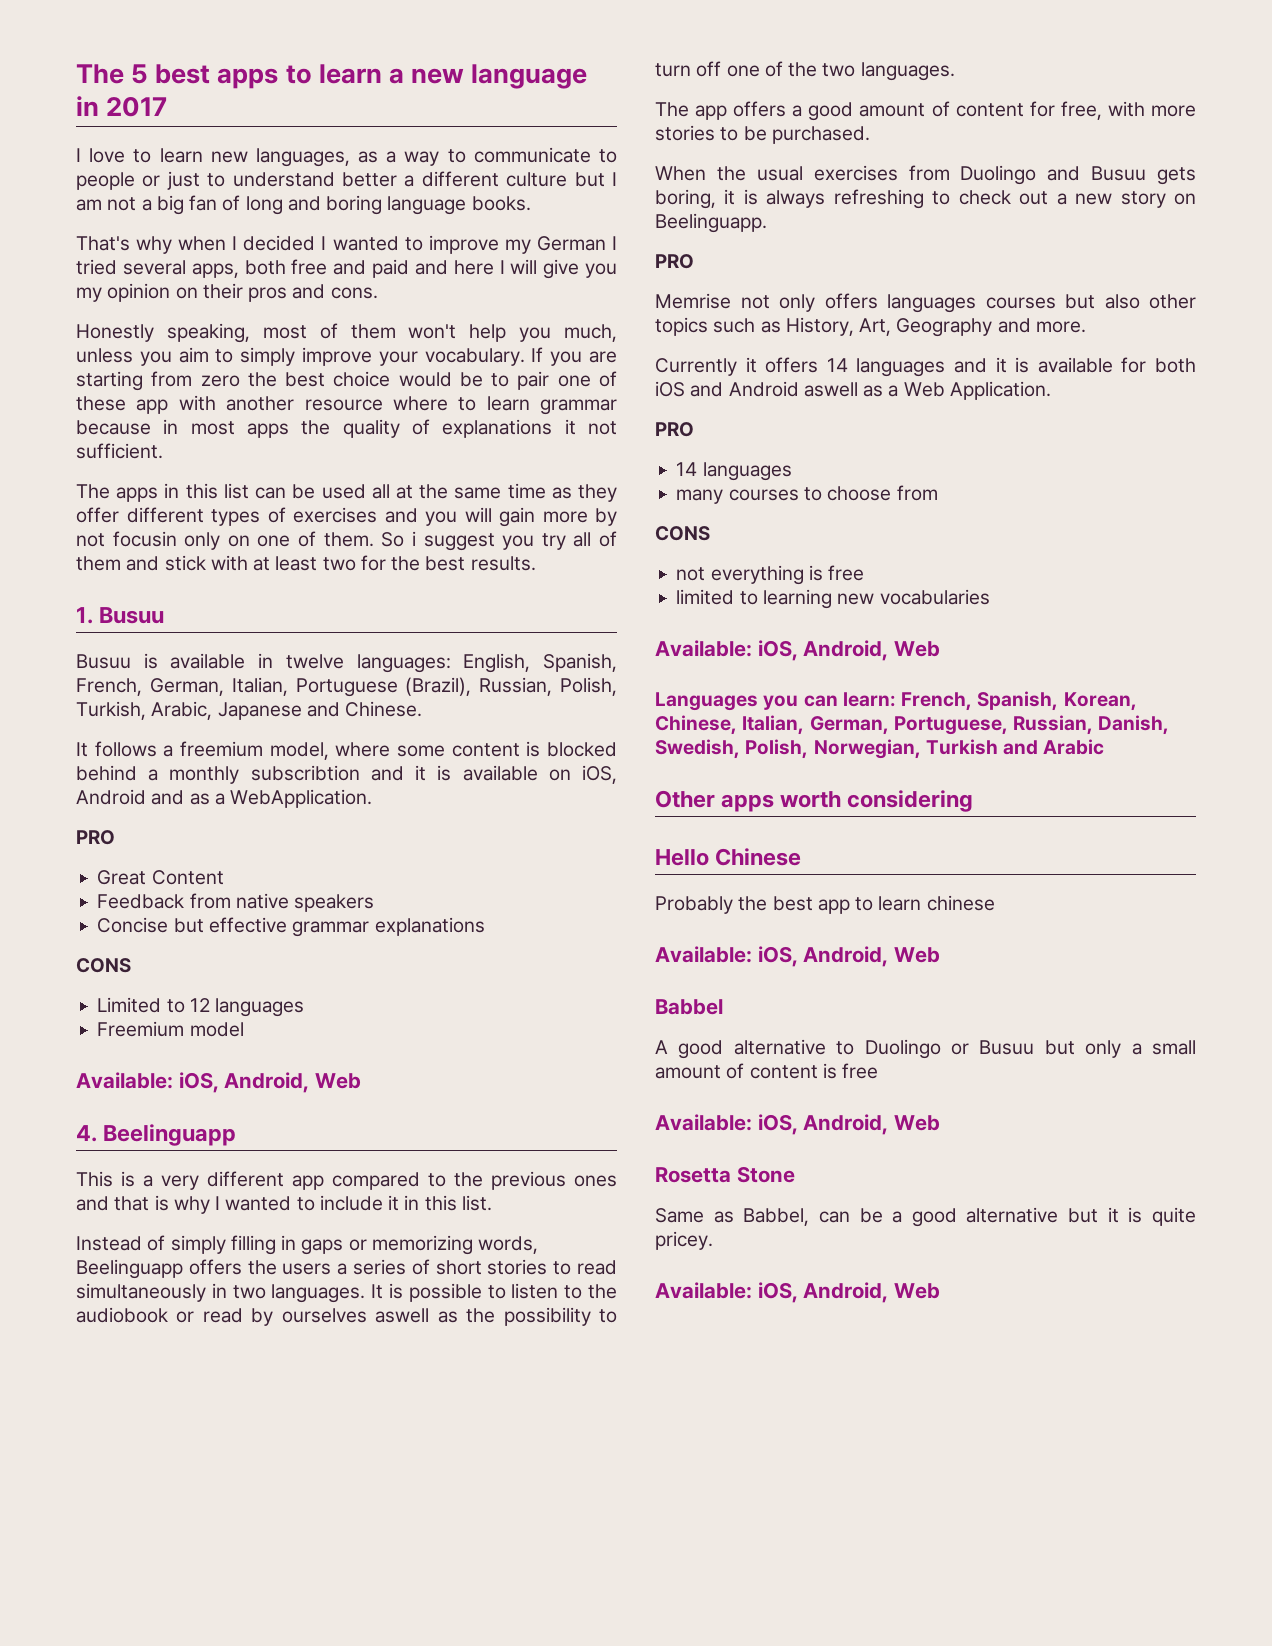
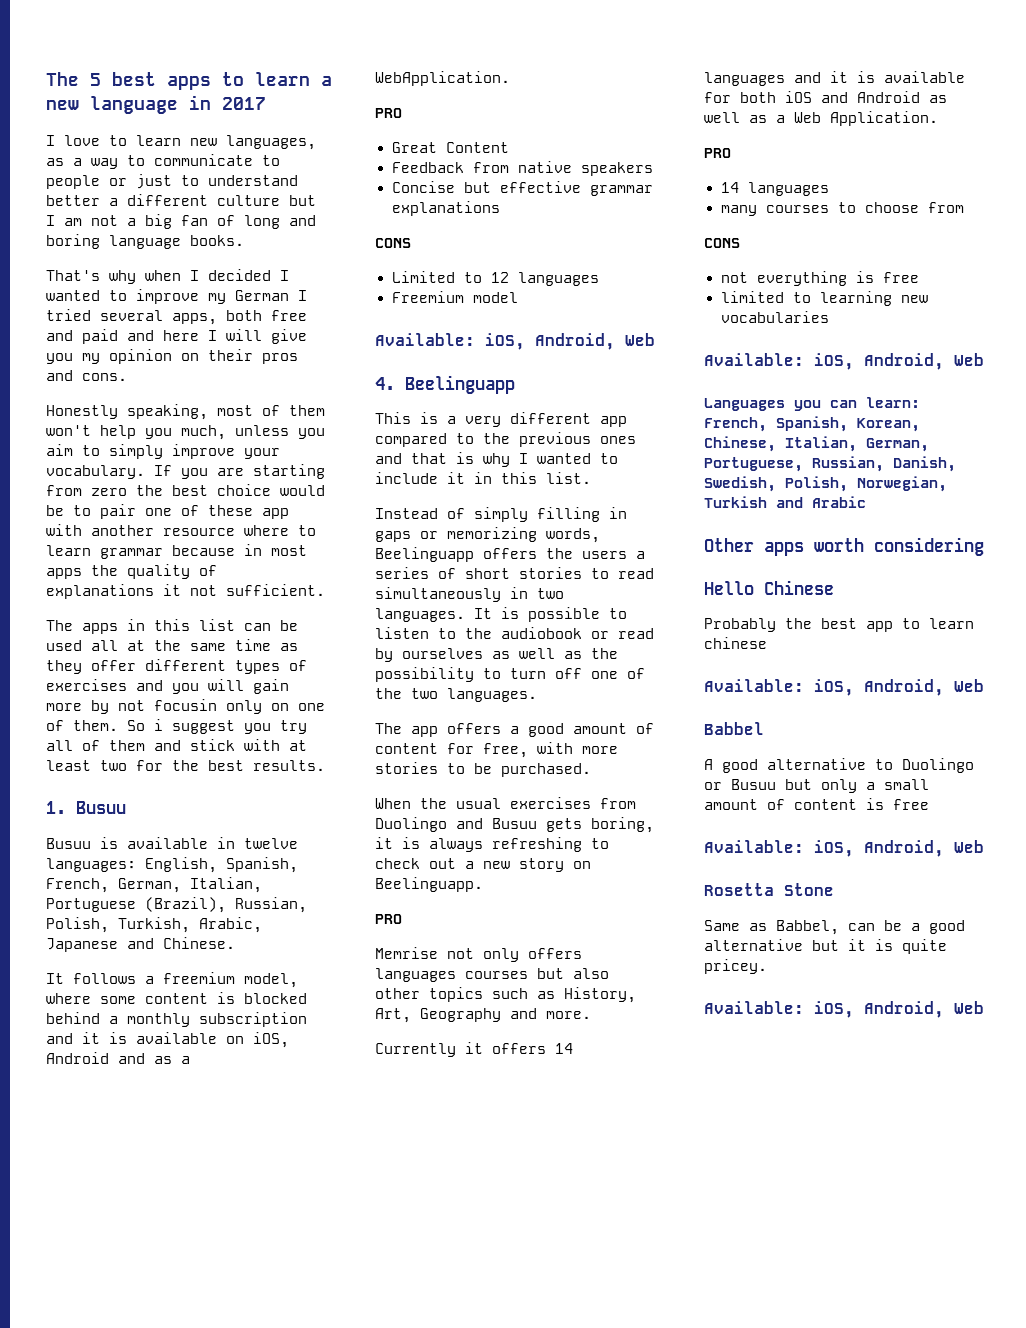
- It follows a freemium model, where some content is blocked behind a monthly subscribtion and it is available on iOS, Android and as a WebApplication.
+ It follows a freemium model, where some content is blocked behind a monthly subscription and it is available on iOS, Android and as a WebApplication.
- It is possible to listen to the audiobook or read by ourselves aswell as the possibility to turn off one of the two languages.
+ It is possible to listen to the audiobook or read by ourselves as well as the possibility to turn off one of the two languages.
- Currently it offers 14 languages and it is available for both iOS and Android aswell as a Web Application.
+ Currently it offers 14 languages and it is available for both iOS and Android as well as a Web Application.

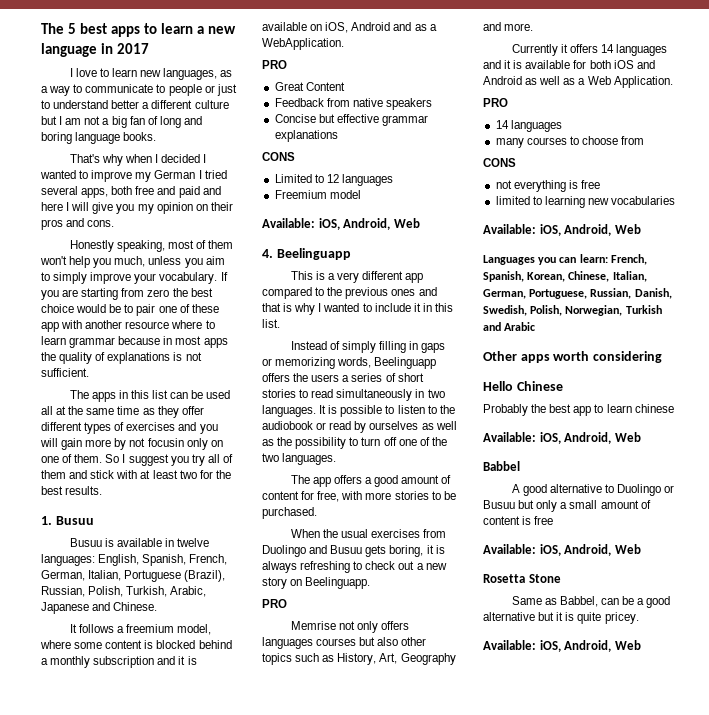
- If you are starting from zero the best choice would be to pair one of these app with another resource where to learn grammar because in most apps the quality of explanations it not sufficient.
+ If you are starting from zero the best choice would be to pair one of these app with another resource where to learn grammar because in most apps the quality of explanations is not sufficient.
- So i suggest you try all of them and stick with at least two for the best results.
+ So I suggest you try all of them and stick with at least two for the best results.

